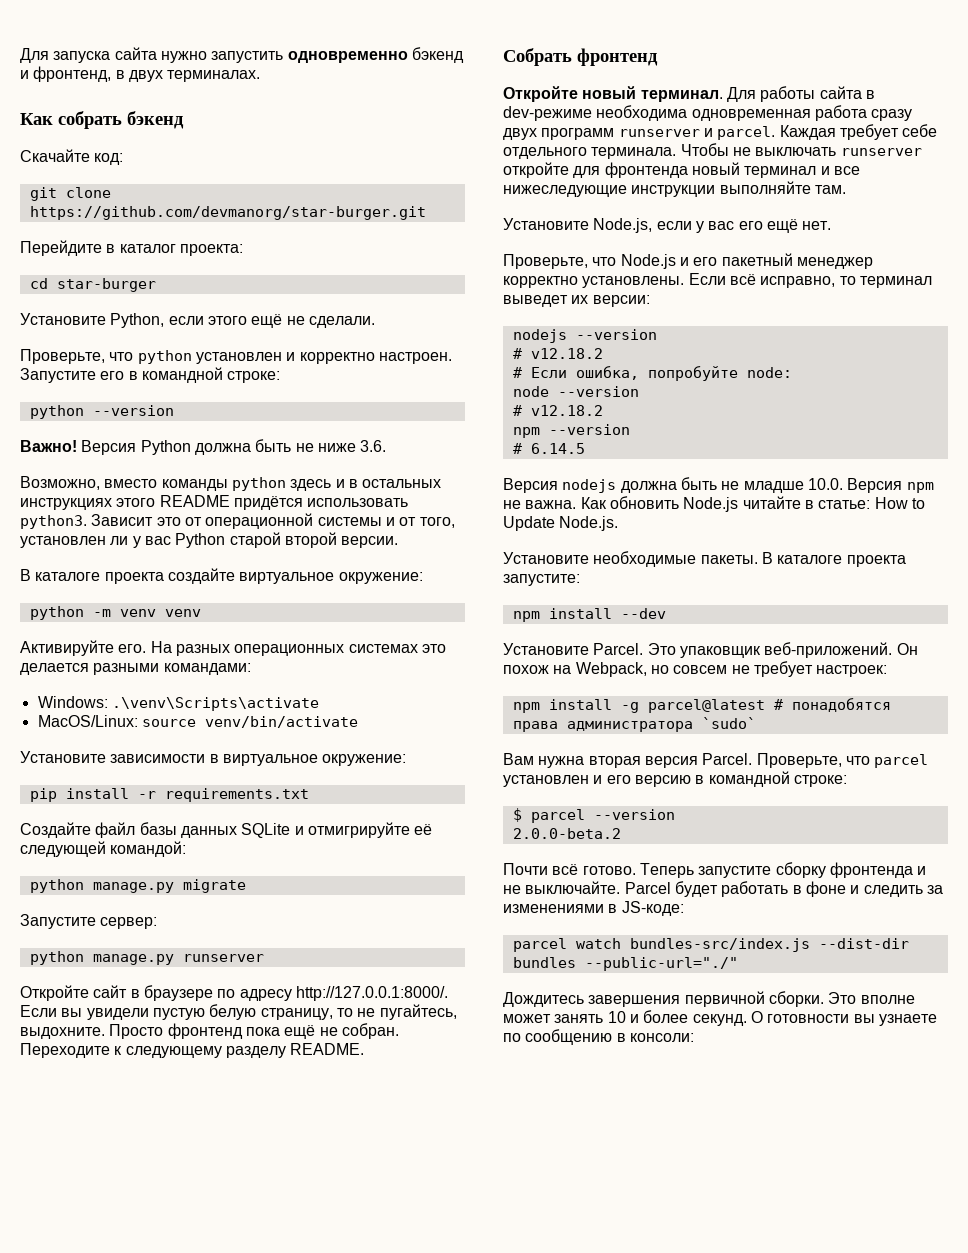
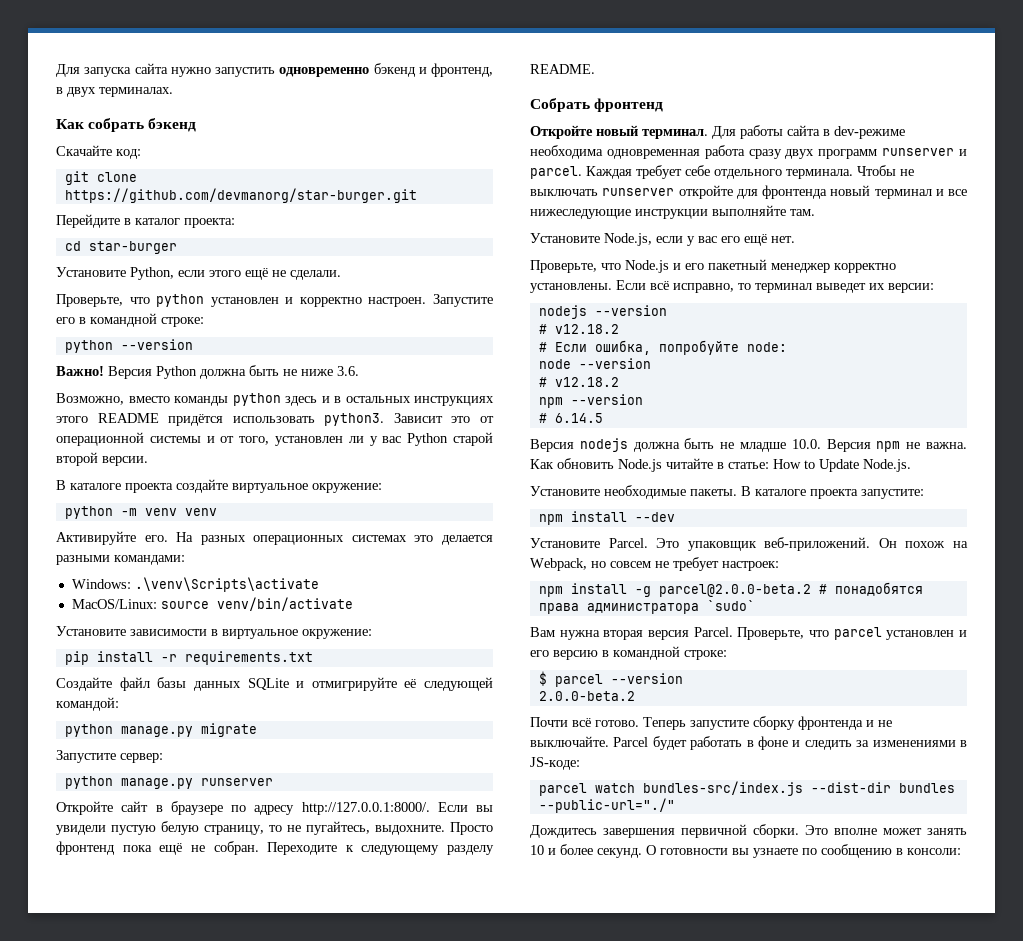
- npm install -g parcel@latest # понадобятся права администратора `sudo`
+ npm install -g parcel@2.0.0-beta.2 # понадобятся права администратора `sudo`

